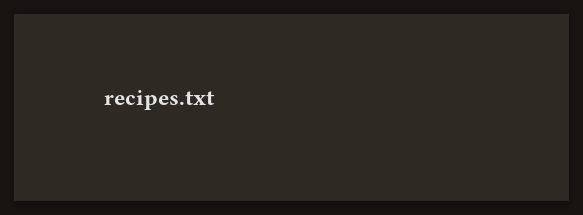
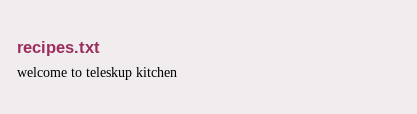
+ welcome to teleskup kitchen

